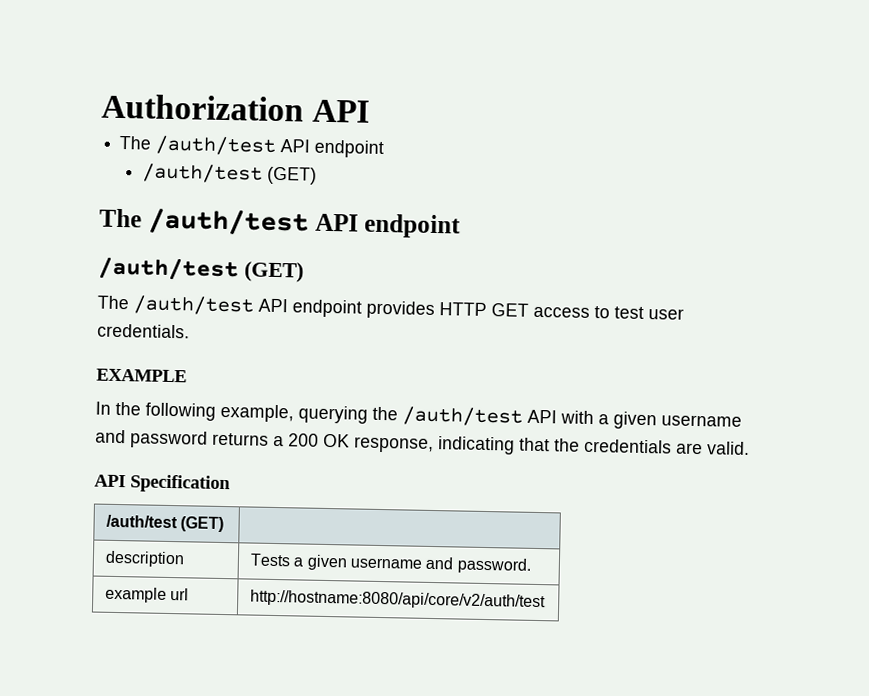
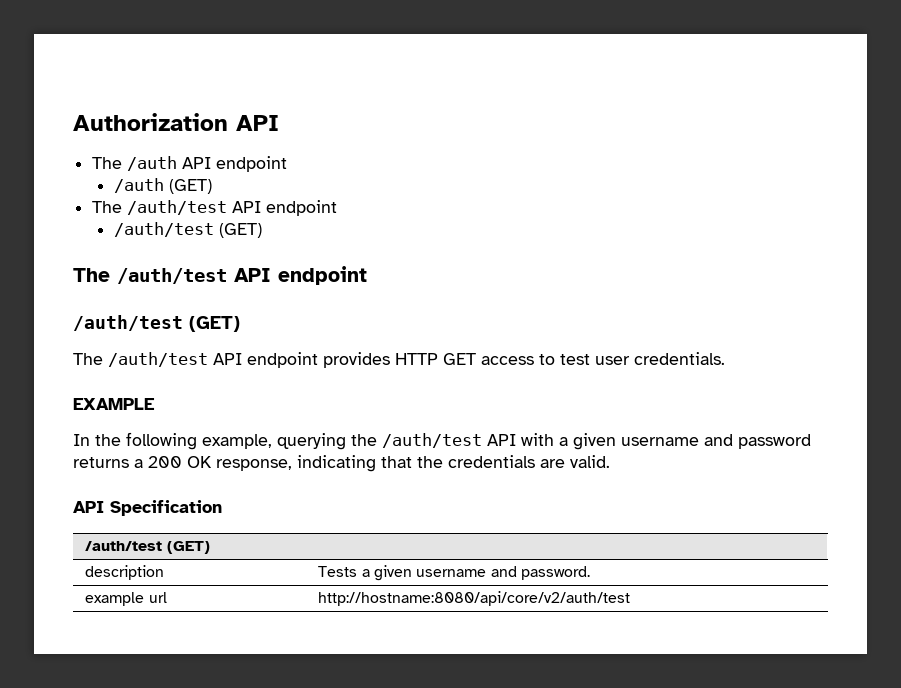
+ The /auth API endpoint
+ /auth (GET)

